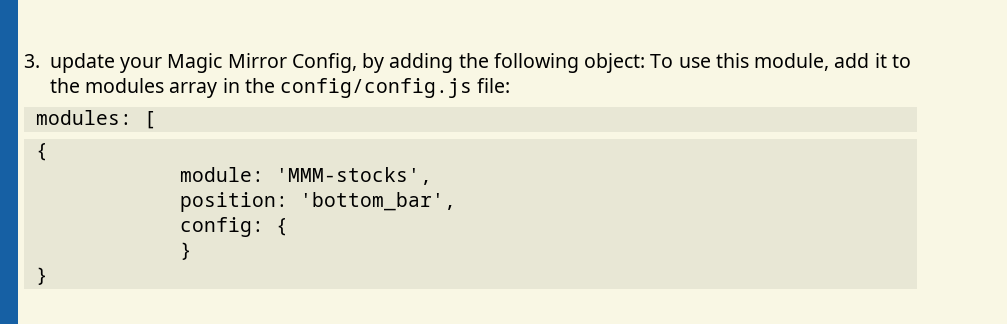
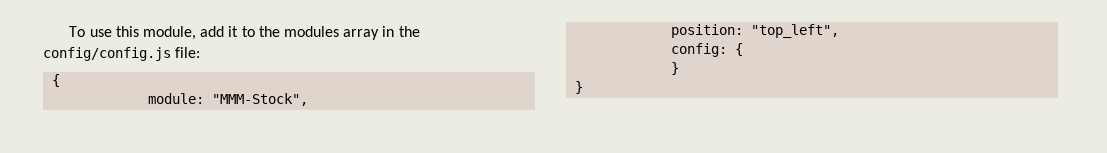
- 3. update your Magic Mirror Config, by adding the following object: To use this module, add it to the modules array in the config/config.js file:
+ To use this module, add it to the modules array in the config/config.js file:
- modules: [
- module: 'MMM-stocks',
+ module: "MMM-Stock",
- position: 'bottom_bar',
+ position: "top_left",

